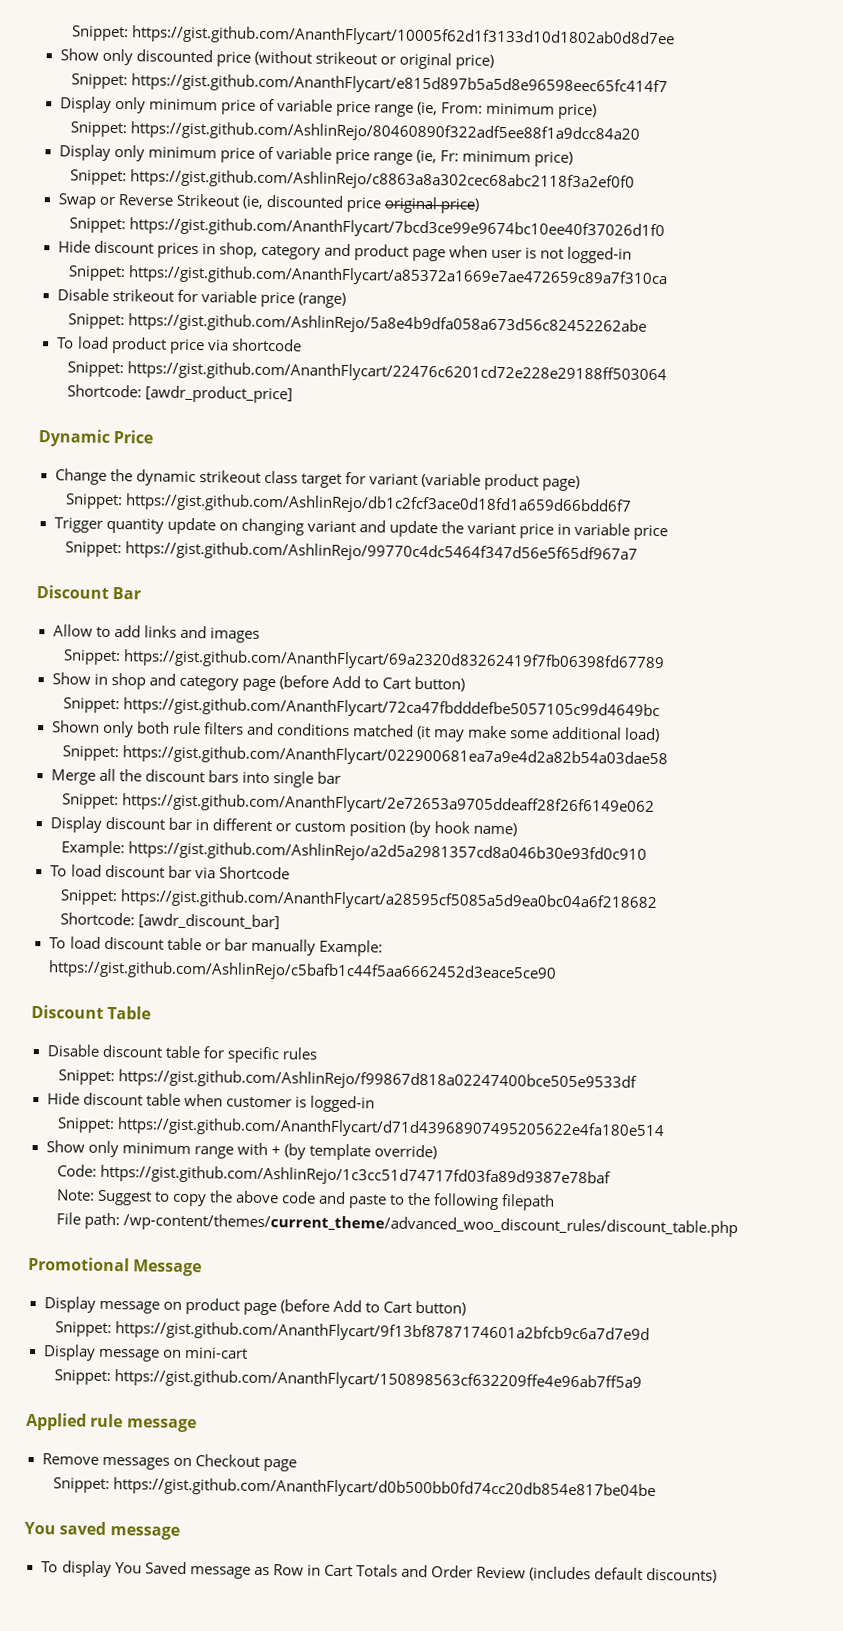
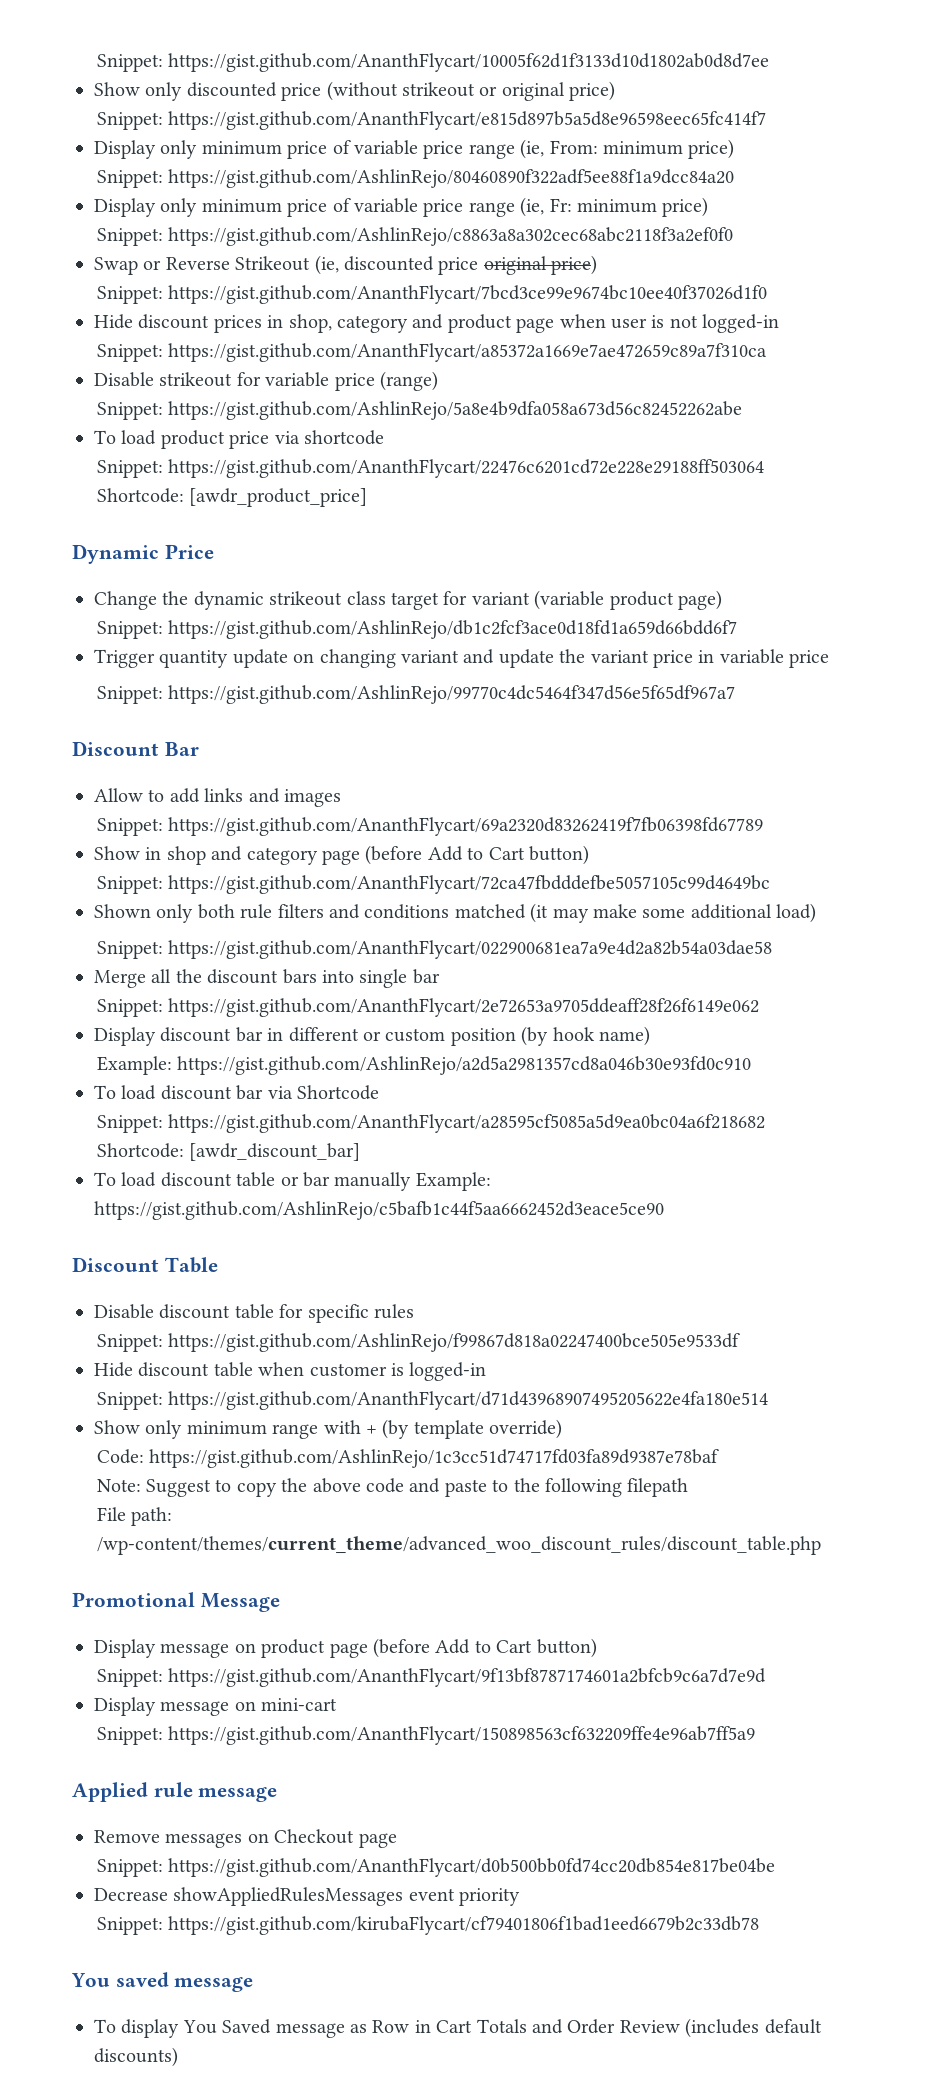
+ Decrease showAppliedRulesMessages event priority
+ Snippet: https://gist.github.com/kirubaFlycart/cf79401806f1bad1eed6679b2c33db78

